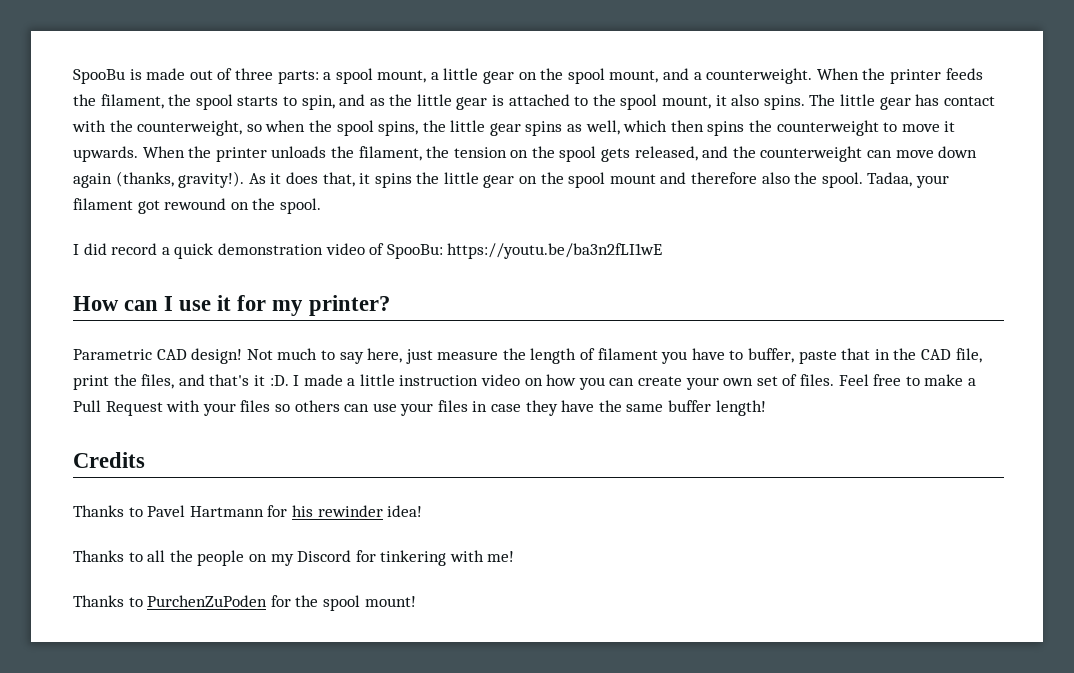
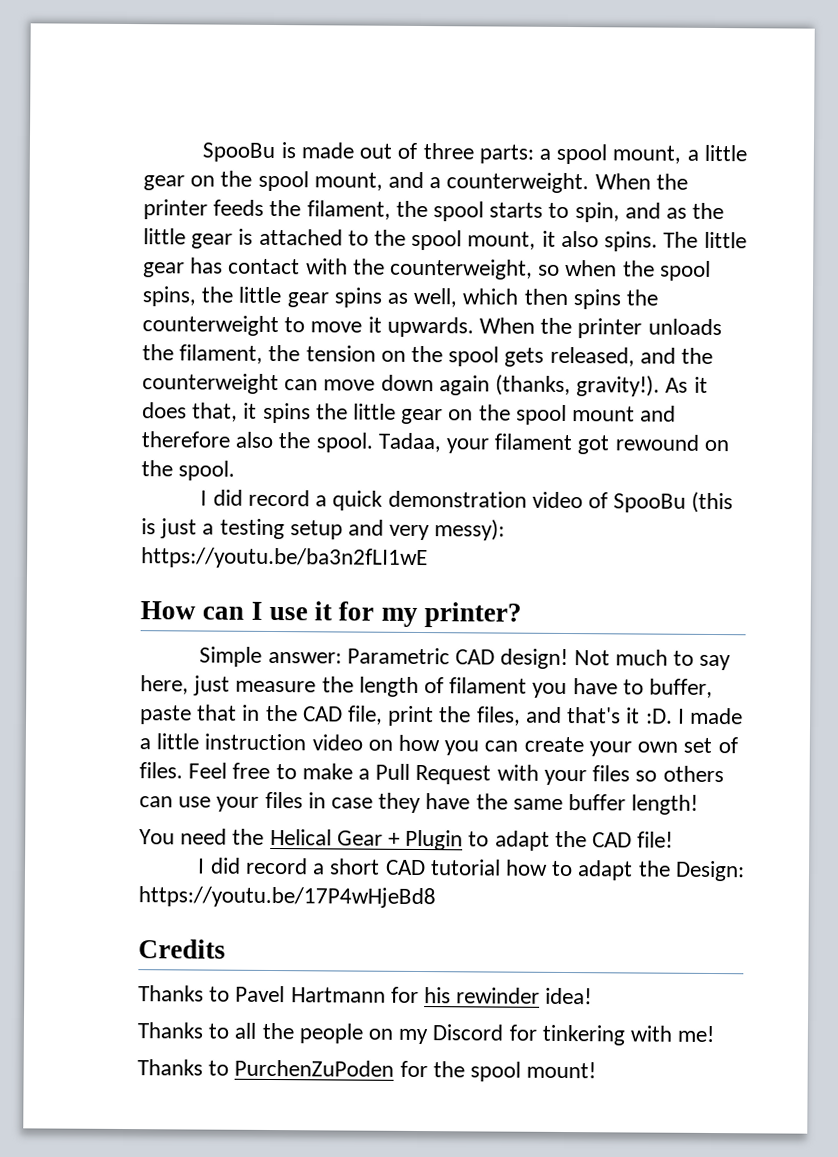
- I did record a quick demonstration video of SpooBu: https://youtu.be/ba3n2fLI1wE
+ I did record a quick demonstration video of SpooBu (this is just a testing setup and very messy): https://youtu.be/ba3n2fLI1wE
- Parametric CAD design!
+ Simple answer: Parametric CAD design!
+ You need the Helical Gear + Plugin to adapt the CAD file!
+ I did record a short CAD tutorial how to adapt the Design: https://youtu.be/17P4wHjeBd8

